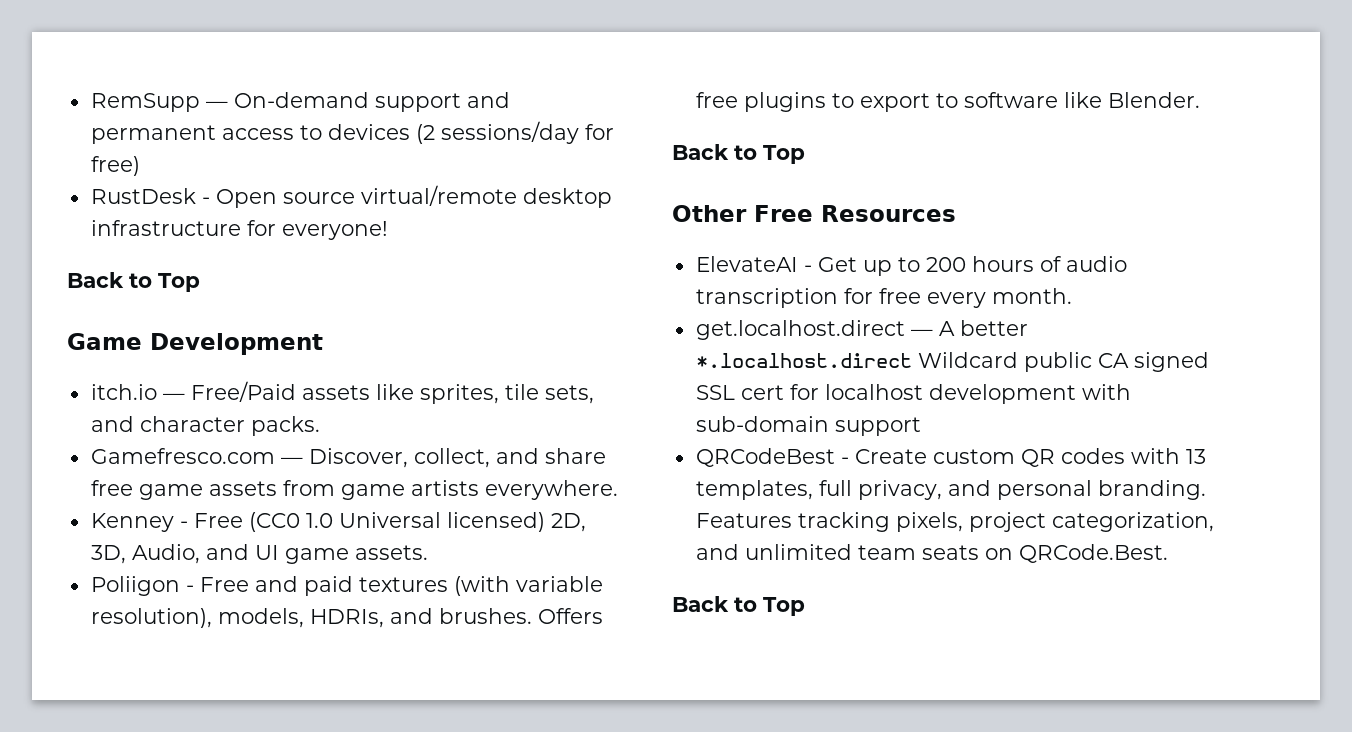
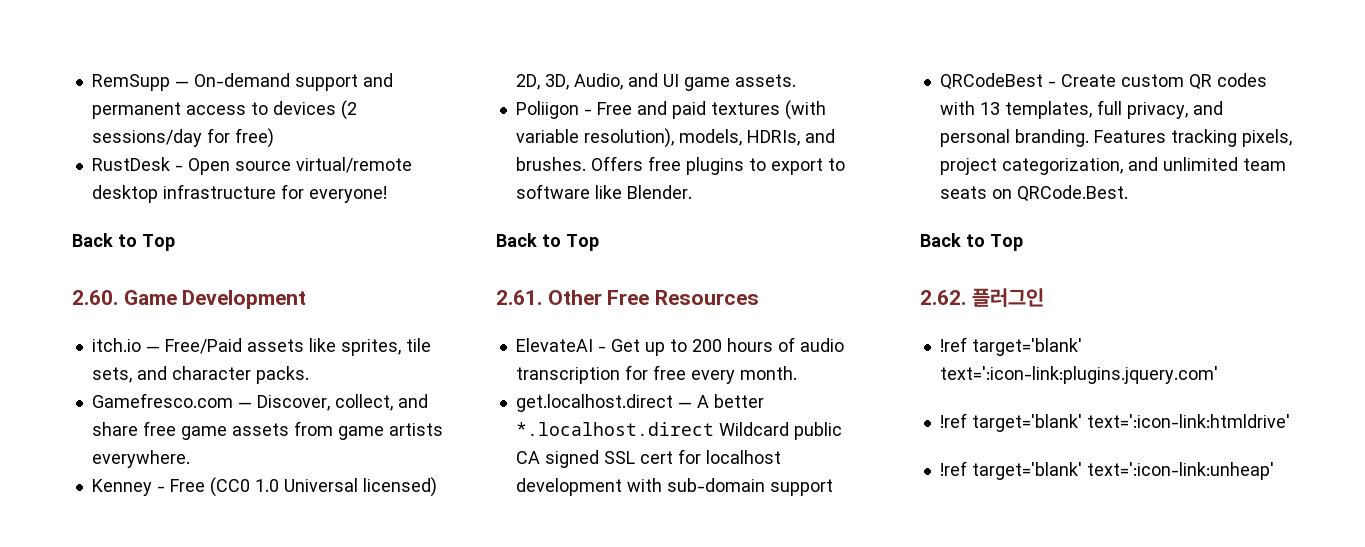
- Game Development
+ 2.60. Game Development
- Other Free Resources
+ 2.61. Other Free Resources
+ 2.62. 플러그인
+ !ref target='blank' text=':icon-link:plugins.jquery.com'
+ !ref target='blank' text=':icon-link:htmldrive'
+ !ref target='blank' text=':icon-link:unheap'

